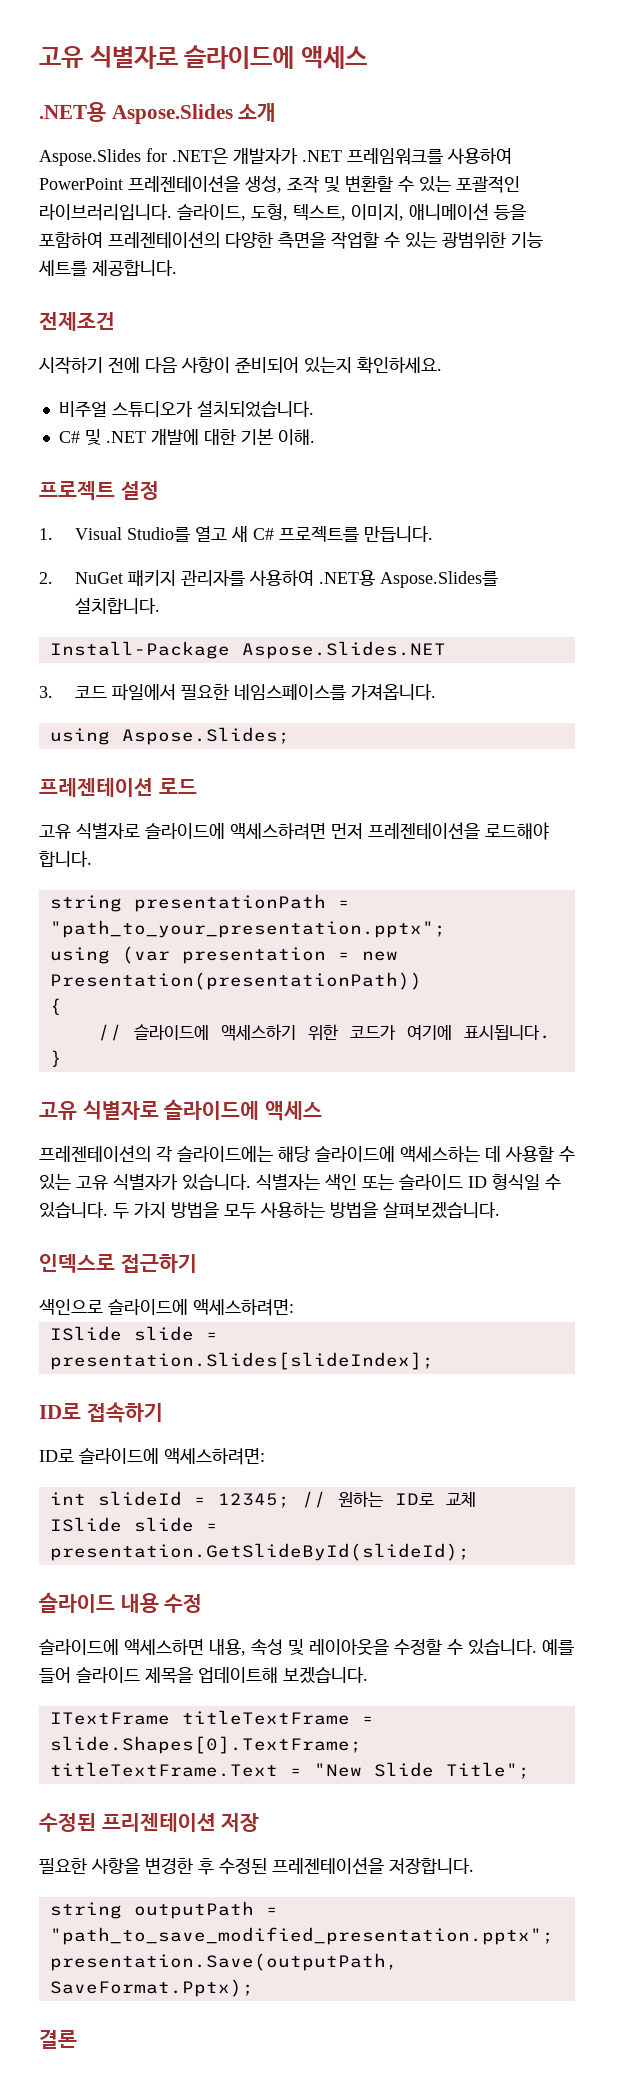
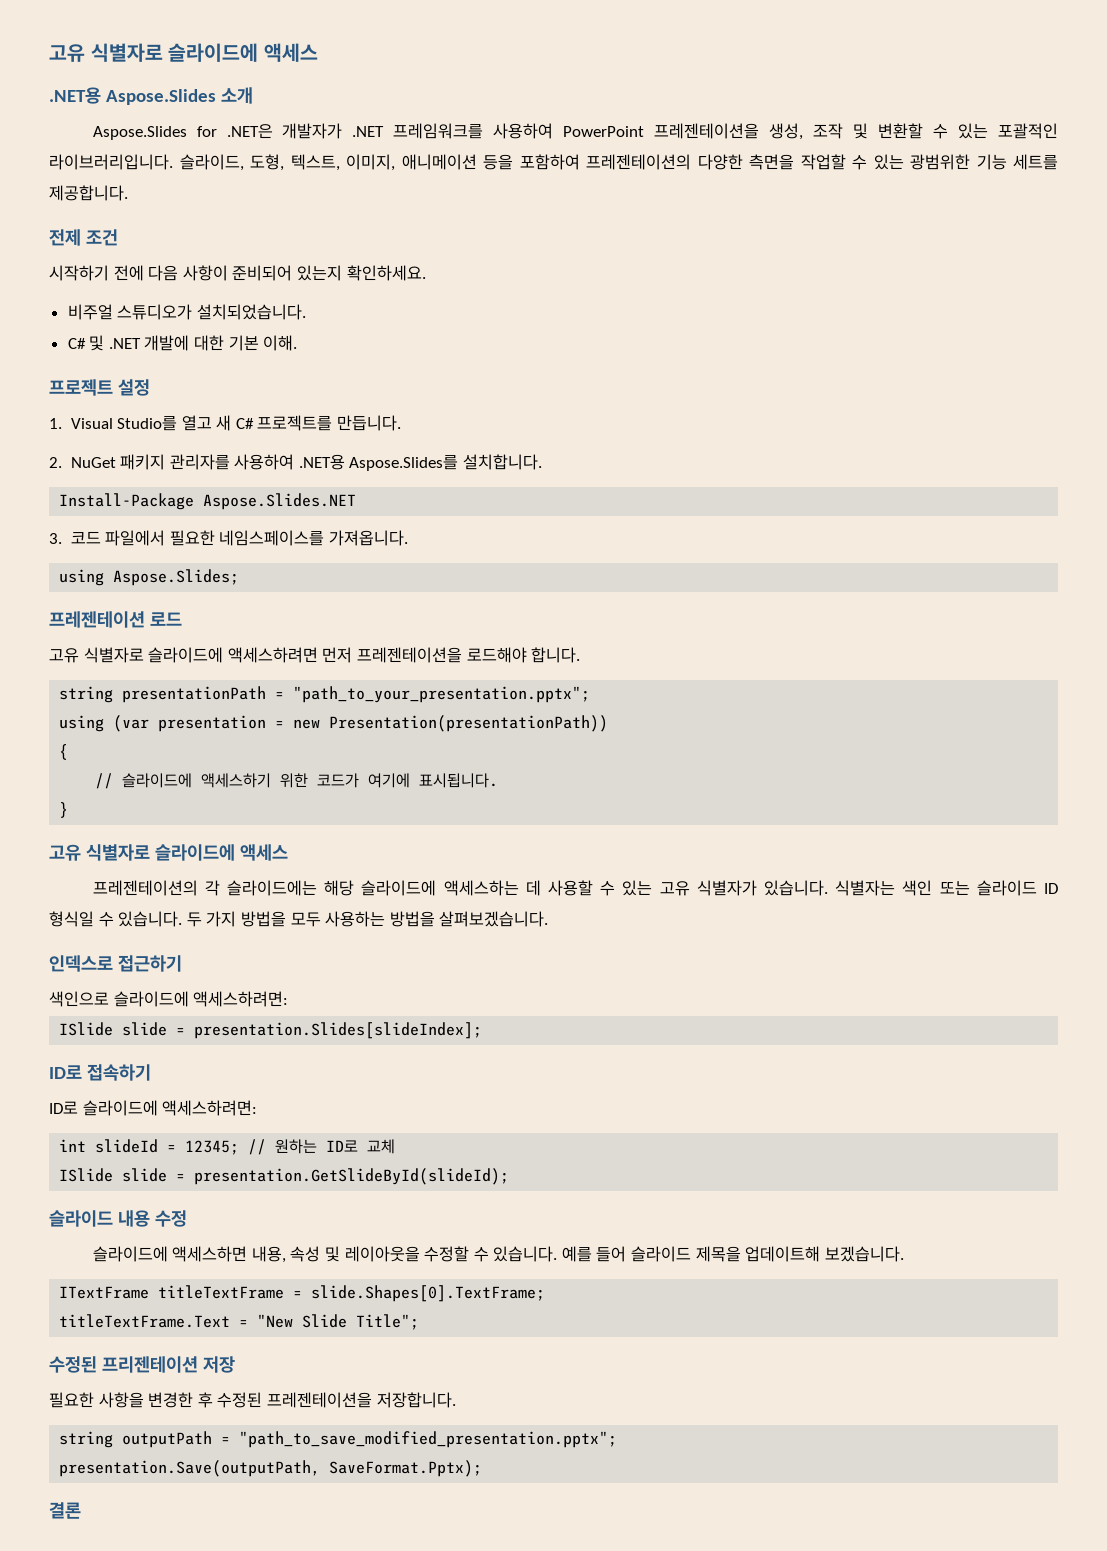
- 전제조건
+ 전제 조건

